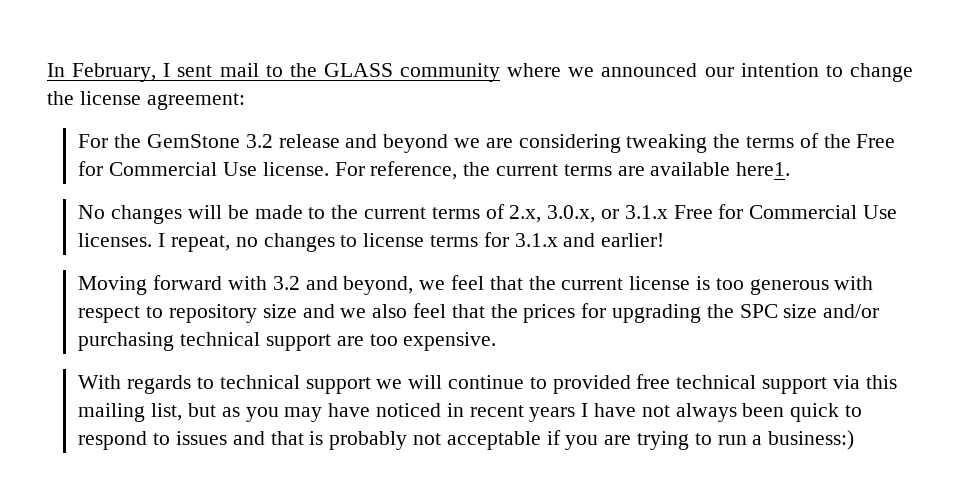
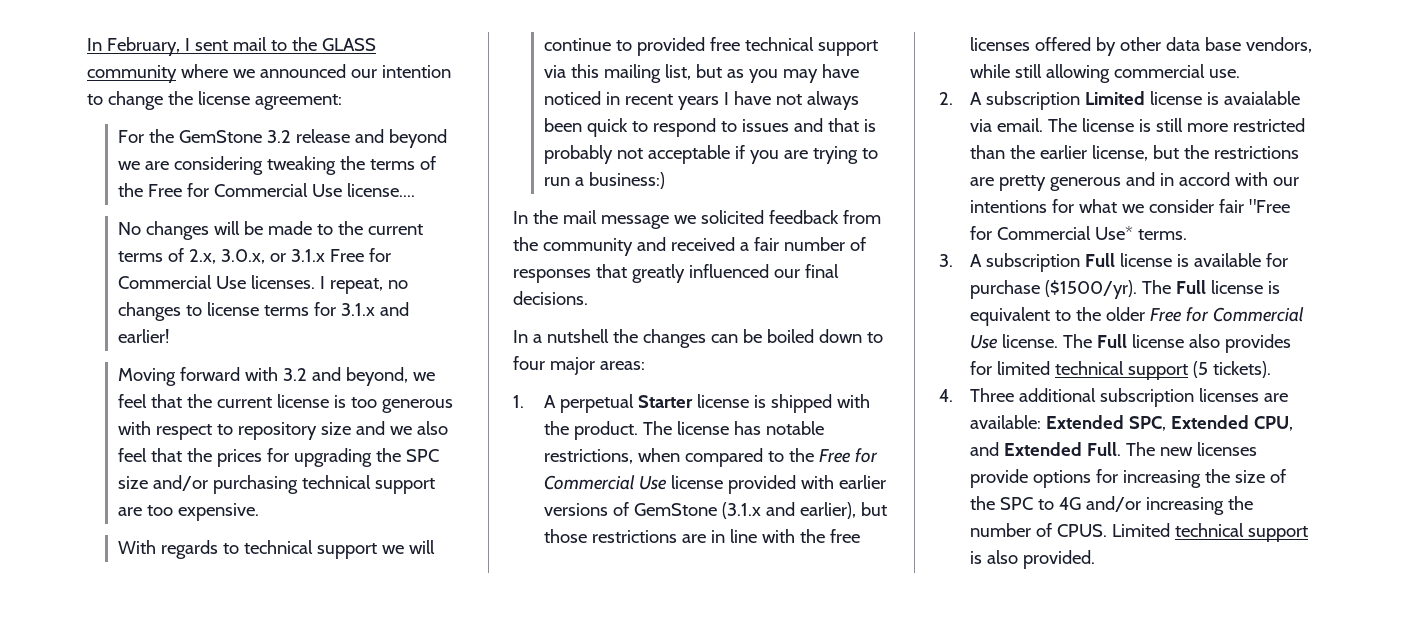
- For the GemStone 3.2 release and beyond we are considering tweaking the terms of the Free for Commercial Use license. For reference, the current terms are available here1.
+ For the GemStone 3.2 release and beyond we are considering tweaking the terms of the Free for Commercial Use license....
+ In the mail message we solicited feedback from the community and received a fair number of responses that greatly influenced our final decisions.
+ In a nutshell the changes can be boiled down to four major areas:
+ 1. A perpetual Starter license is shipped with the product. The license has notable restrictions, when compared to the Free for Commercial Use license provided with earlier versions of GemStone (3.1.x and earlier), but those restrictions are in line with the free licenses offered by other data base vendors, while still allowing commercial use.
+ 2. A subscription Limited license is avaialable via email. The license is still more restricted than the earlier license, but the restrictions are pretty generous and in accord with our intentions for what we consider fair "Free for Commercial Use* terms.
+ 3. A subscription Full license is available for purchase ($1500/yr). The Full license is equivalent to the older Free for Commercial Use license. The Full license also provides for limited technical support (5 tickets).
+ 4. Three additional subscription licenses are available: Extended SPC, Extended CPU, and Extended Full. The new licenses provide options for increasing the size of the SPC to 4G and/or increasing the number of CPUS. Limited technical support is also provided.

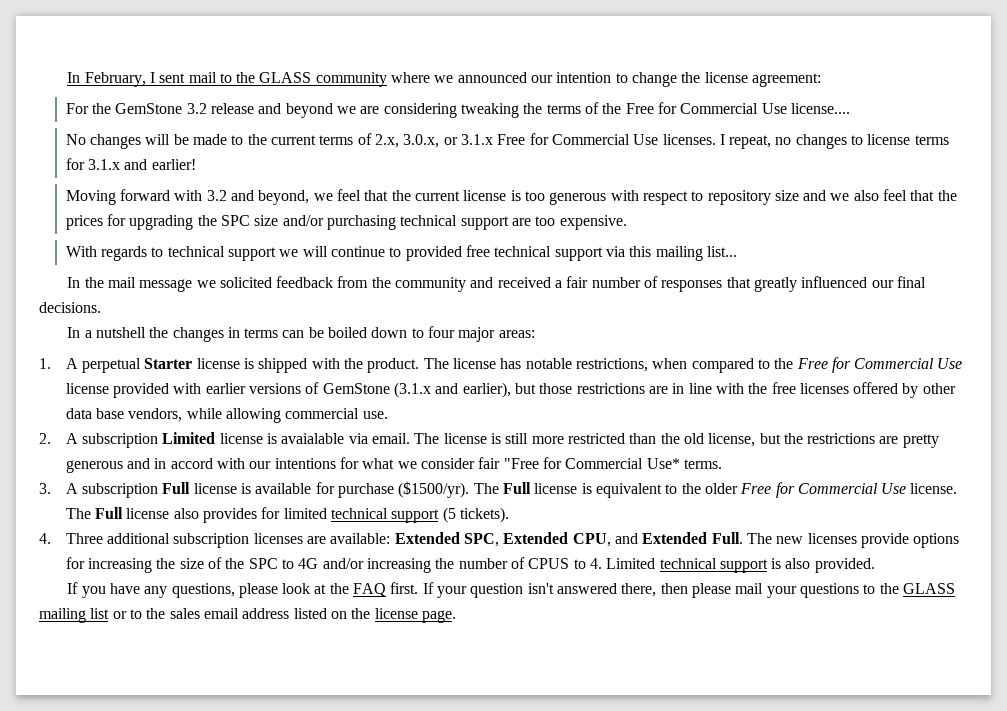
- With regards to technical support we will continue to provided free technical support via this mailing list, but as you may have noticed in recent years I have not always been quick to respond to issues and that is probably not acceptable if you are trying to run a business:)
+ With regards to technical support we will continue to provided free technical support via this mailing list...
- In a nutshell the changes can be boiled down to four major areas:
+ In a nutshell the changes in terms can be boiled down to four major areas:
- The license has notable restrictions, when compared to the Free for Commercial Use license provided with earlier versions of GemStone (3.1.x and earlier), but those restrictions are in line with the free licenses offered by other data base vendors, while still allowing commercial use.
+ The license has notable restrictions, when compared to the Free for Commercial Use license provided with earlier versions of GemStone (3.1.x and earlier), but those restrictions are in line with the free licenses offered by other data base vendors, while allowing commercial use.
- The license is still more restricted than the earlier license, but the restrictions are pretty generous and in accord with our intentions for what we consider fair "Free for Commercial Use* terms.
+ The license is still more restricted than the old license, but the restrictions are pretty generous and in accord with our intentions for what we consider fair "Free for Commercial Use* terms.
- The new licenses provide options for increasing the size of the SPC to 4G and/or increasing the number of CPUS. Limited technical support is also provided.
+ The new licenses provide options for increasing the size of the SPC to 4G and/or increasing the number of CPUS to 4. Limited technical support is also provided.
+ If you have any questions, please look at the FAQ first. If your question isn't answered there, then please mail your questions to the GLASS mailing list or to the sales email address listed on the license page.

